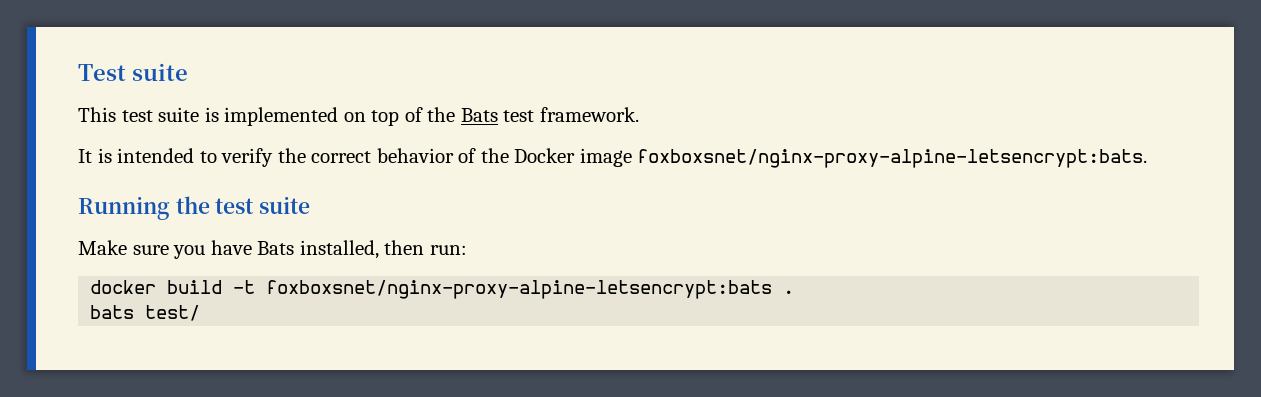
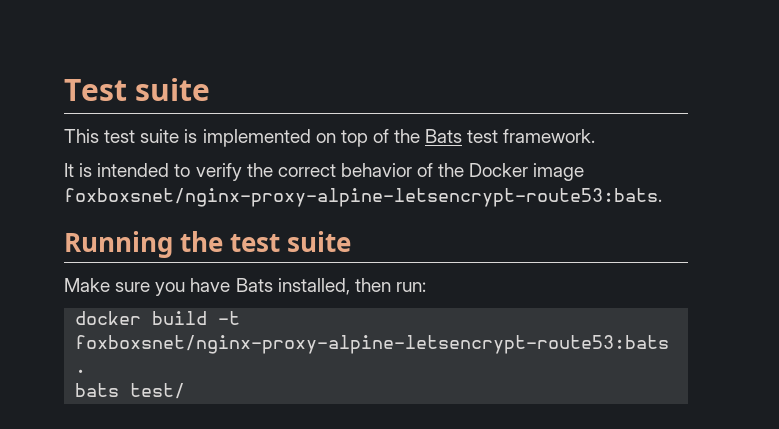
- It is intended to verify the correct behavior of the Docker image foxboxsnet/nginx-proxy-alpine-letsencrypt:bats.
+ It is intended to verify the correct behavior of the Docker image foxboxsnet/nginx-proxy-alpine-letsencrypt-route53:bats.
- docker build -t foxboxsnet/nginx-proxy-alpine-letsencrypt:bats .
+ docker build -t foxboxsnet/nginx-proxy-alpine-letsencrypt-route53:bats .

